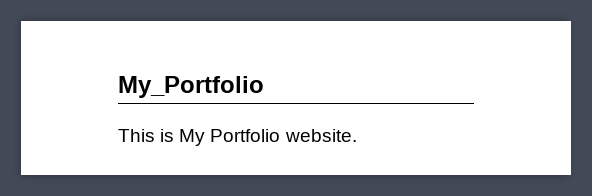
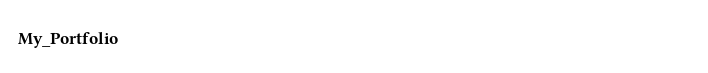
- This is My Portfolio website.

